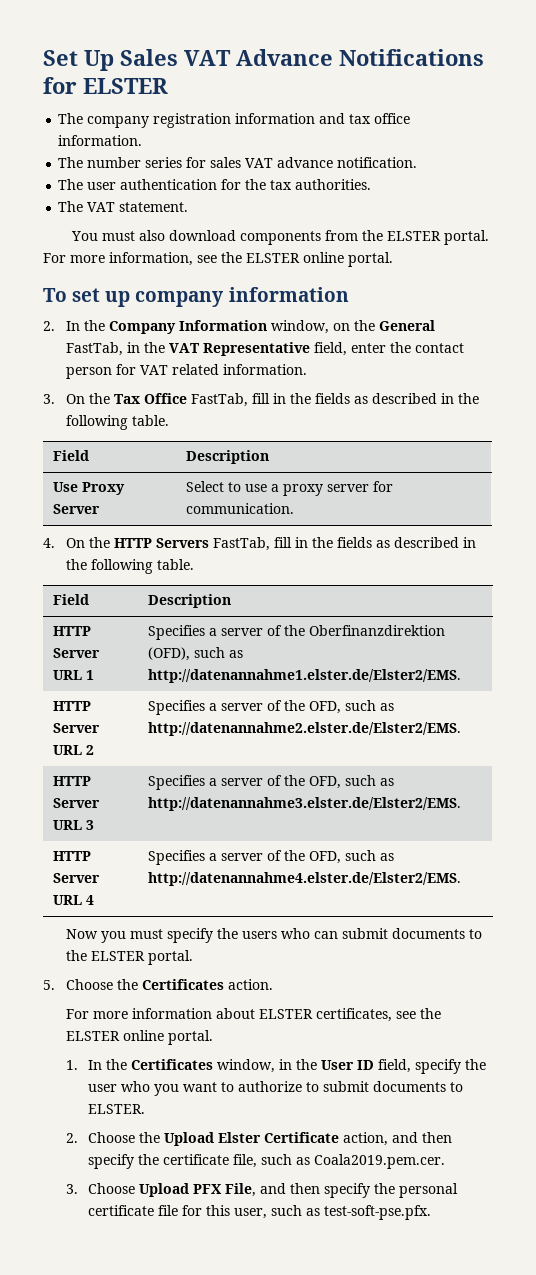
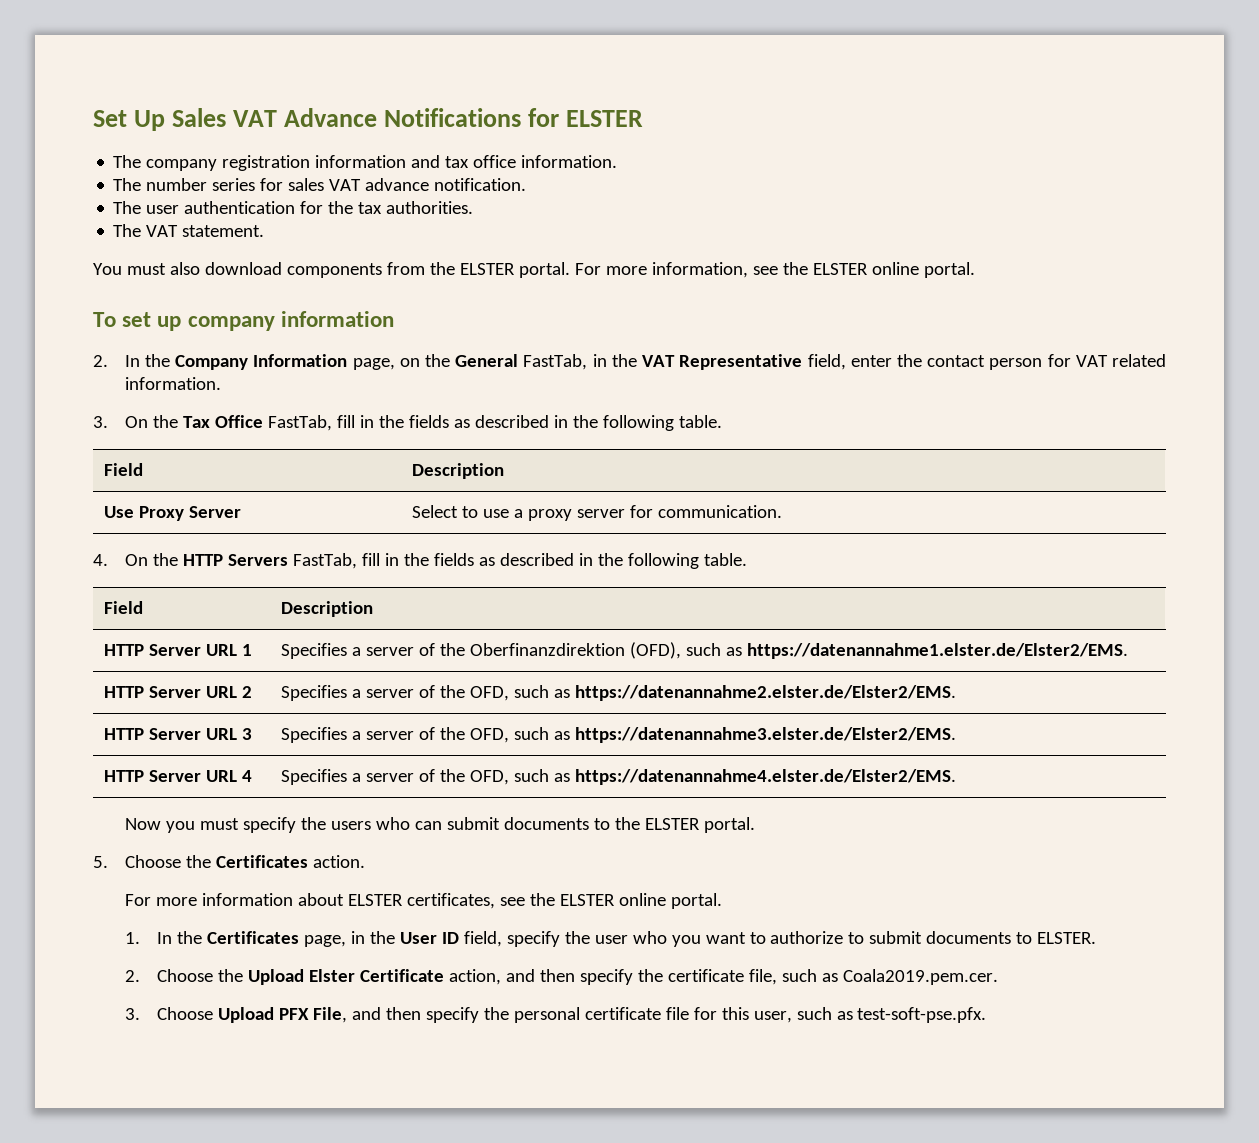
- 2. In the Company Information window, on the General FastTab, in the VAT Representative field, enter the contact person for VAT related information.
+ 2. In the Company Information page, on the General FastTab, in the VAT Representative field, enter the contact person for VAT related information.
- HTTP Server URL 1 | Specifies a server of the Oberfinanzdirektion (OFD), such as http://datenannahme1.elster.de/Elster2/EMS.
+ HTTP Server URL 1 | Specifies a server of the Oberfinanzdirektion (OFD), such as https://datenannahme1.elster.de/Elster2/EMS.
- HTTP Server URL 2 | Specifies a server of the OFD, such as http://datenannahme2.elster.de/Elster2/EMS.
+ HTTP Server URL 2 | Specifies a server of the OFD, such as https://datenannahme2.elster.de/Elster2/EMS.
- HTTP Server URL 3 | Specifies a server of the OFD, such as http://datenannahme3.elster.de/Elster2/EMS.
+ HTTP Server URL 3 | Specifies a server of the OFD, such as https://datenannahme3.elster.de/Elster2/EMS.
- HTTP Server URL 4 | Specifies a server of the OFD, such as http://datenannahme4.elster.de/Elster2/EMS.
+ HTTP Server URL 4 | Specifies a server of the OFD, such as https://datenannahme4.elster.de/Elster2/EMS.
- 1. In the Certificates window, in the User ID field, specify the user who you want to authorize to submit documents to ELSTER.
+ 1. In the Certificates page, in the User ID field, specify the user who you want to authorize to submit documents to ELSTER.

